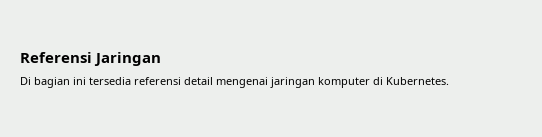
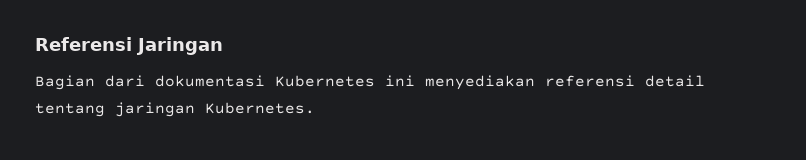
- Di bagian ini tersedia referensi detail mengenai jaringan komputer di Kubernetes.
+ Bagian dari dokumentasi Kubernetes ini menyediakan referensi detail tentang jaringan Kubernetes.

